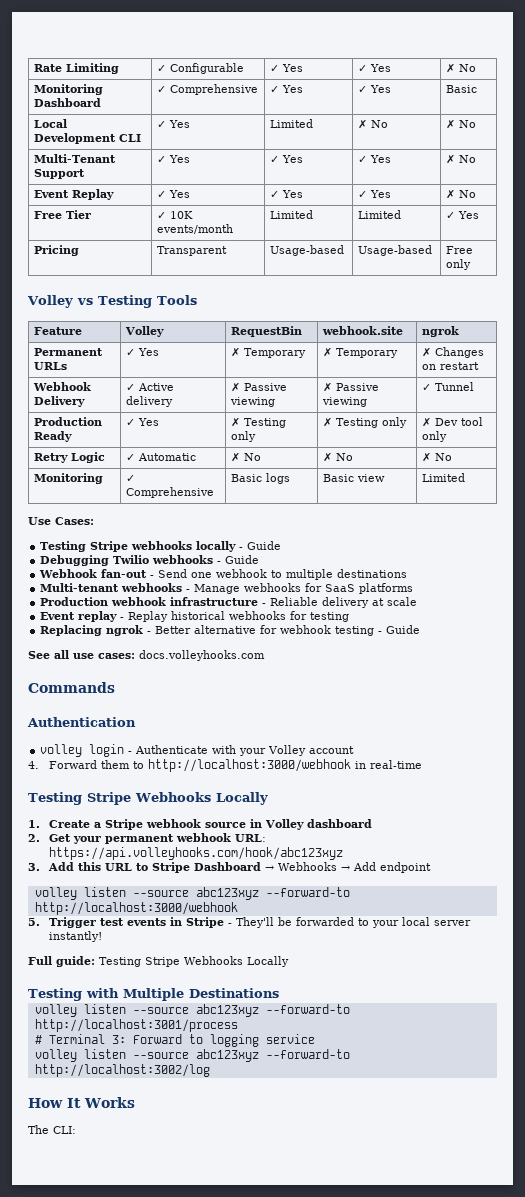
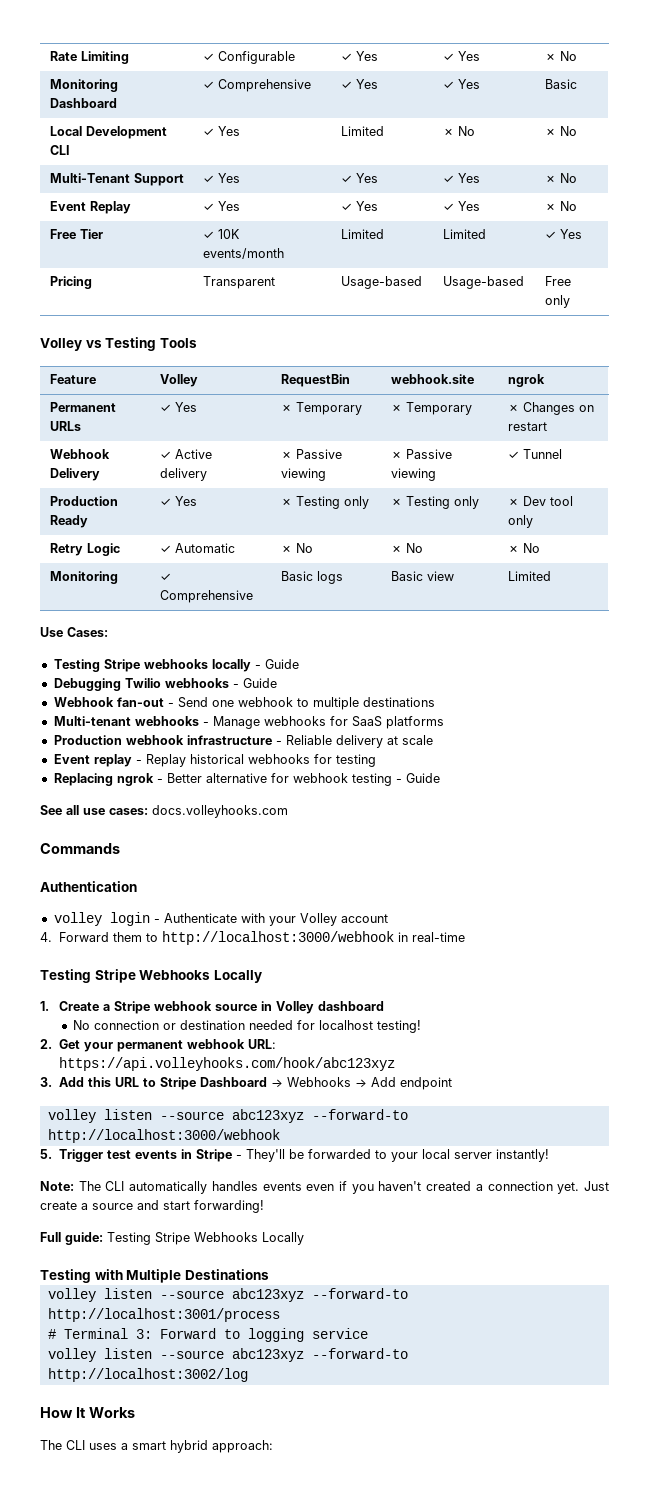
+ No connection or destination needed for localhost testing!
+ Note: The CLI automatically handles events even if you haven't created a connection yet. Just create a source and start forwarding!
- The CLI:
+ The CLI uses a smart hybrid approach:

